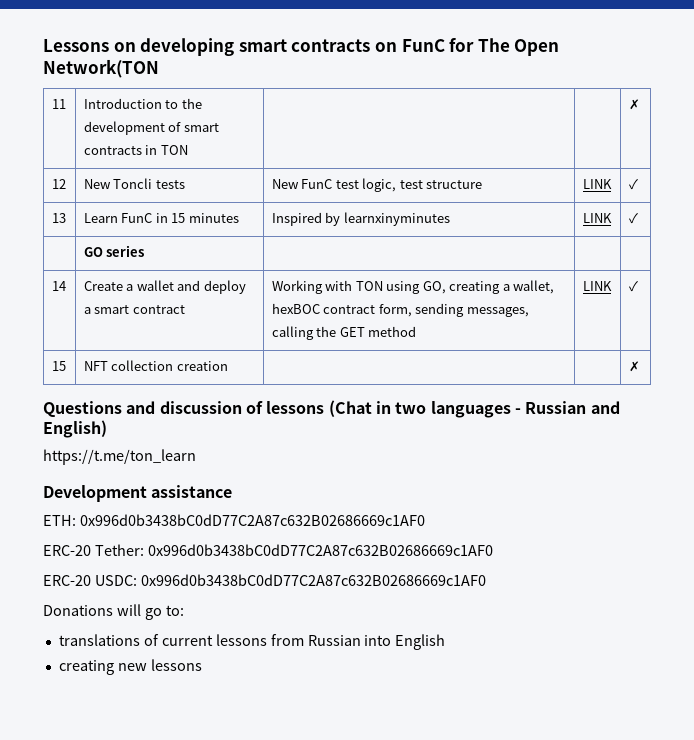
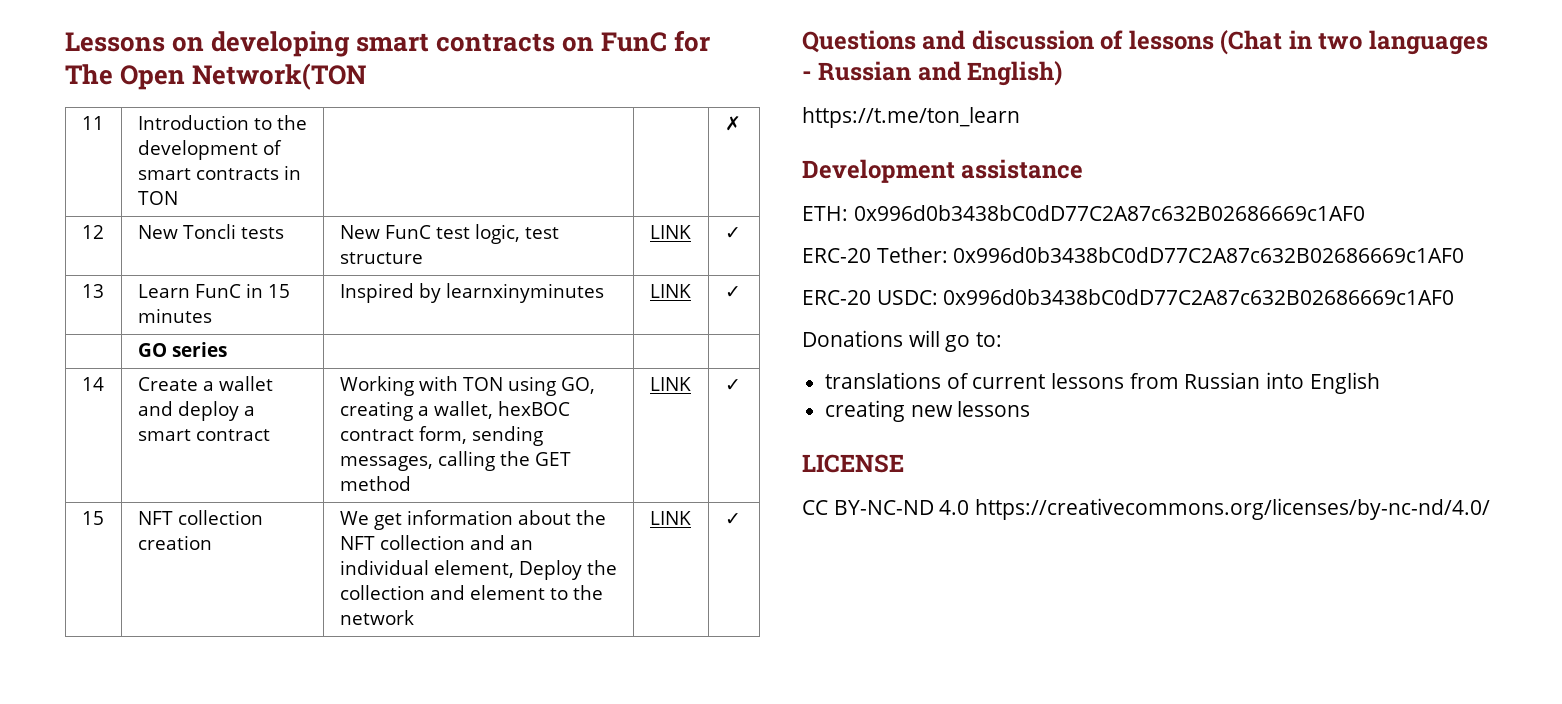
- 15 | NFT collection creation | | | ✗
+ 15 | NFT collection creation | We get information about the NFT collection and an individual element, Deploy the collection and element to the network | LINK | ✓
+ LICENSE
+ CC BY-NC-ND 4.0 https://creativecommons.org/licenses/by-nc-nd/4.0/

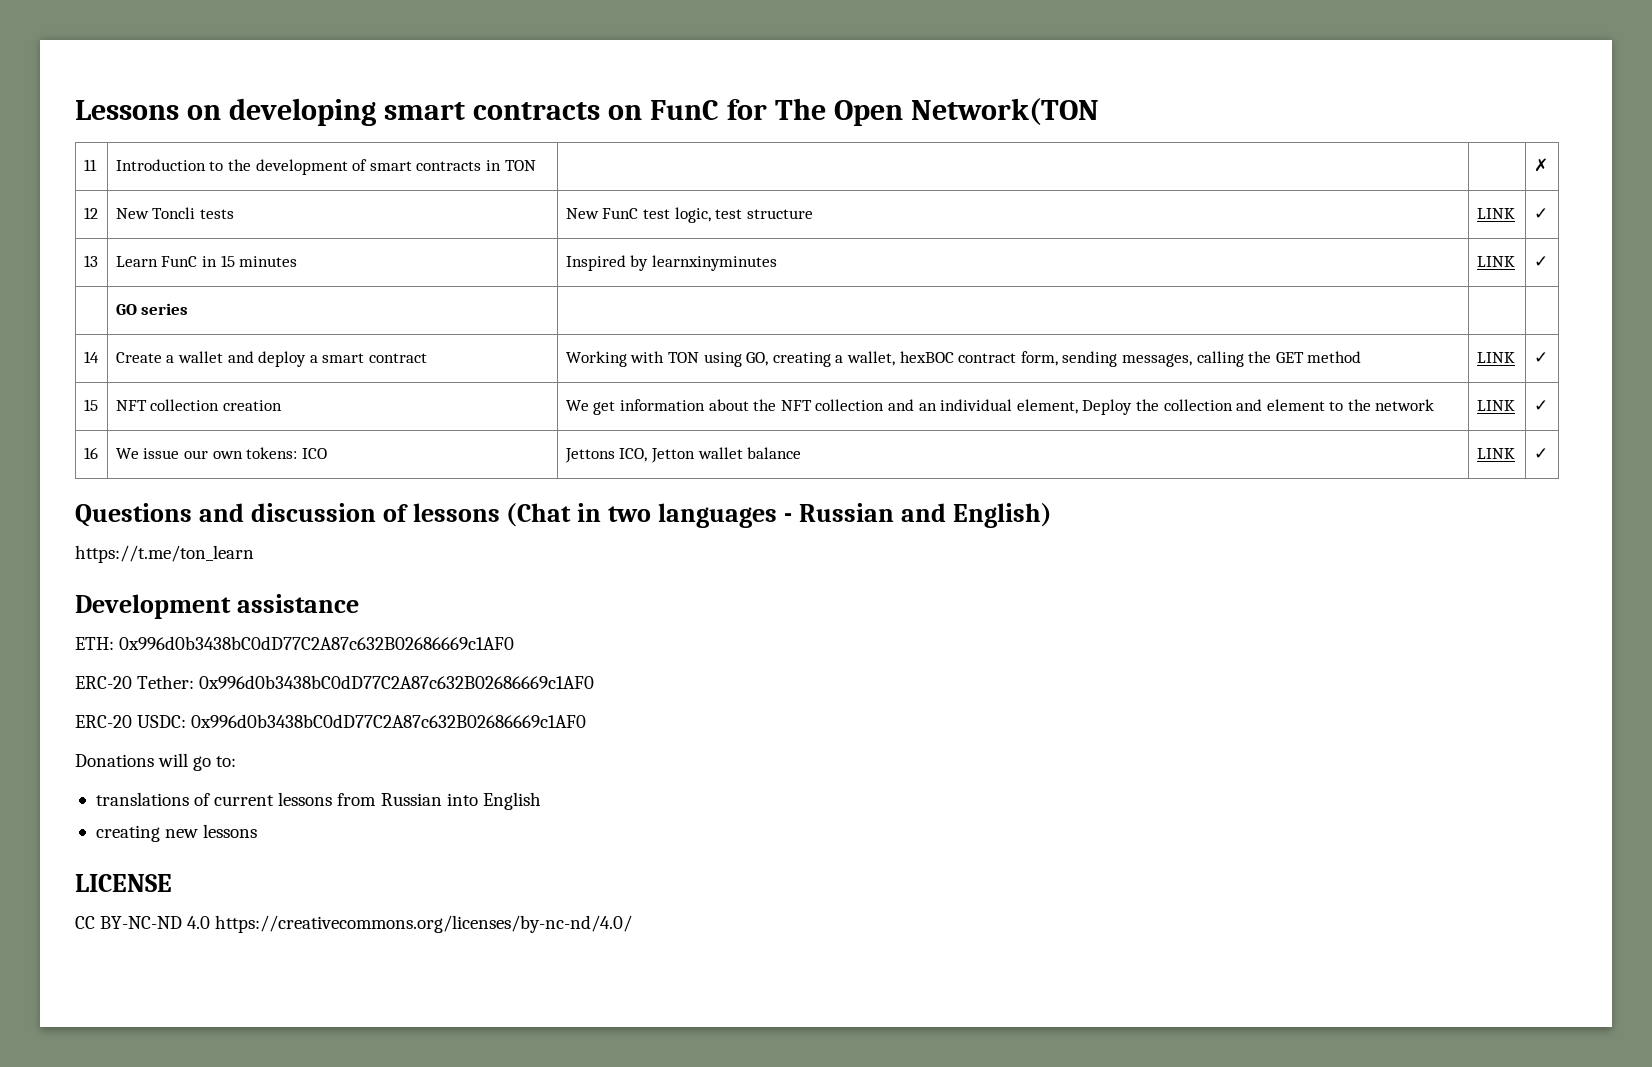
+ 16 | We issue our own tokens: ICO | Jettons ICO, Jetton wallet balance | LINK | ✓

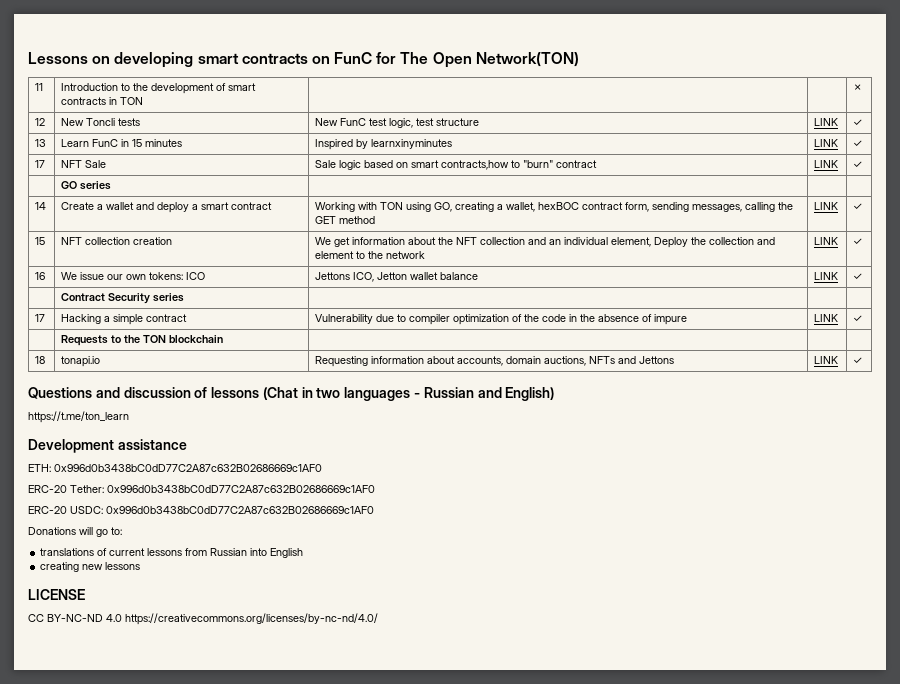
- Lessons on developing smart contracts on FunC for The Open Network(TON
+ Lessons on developing smart contracts on FunC for The Open Network(TON)
+ 17 | NFT Sale | Sale logic based on smart contracts,how to "burn" contract | LINK | ✓
+ | Contract Security series | | |
+ 17 | Hacking a simple contract | Vulnerability due to compiler optimization of the code in the absence of impure | LINK | ✓
+ | Requests to the TON blockchain | | |
+ 18 | tonapi.io | Requesting information about accounts, domain auctions, NFTs and Jettons | LINK | ✓

